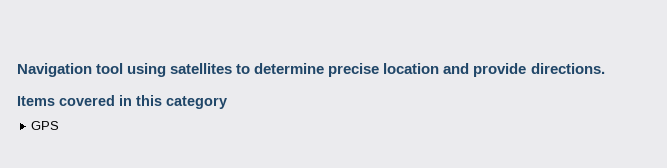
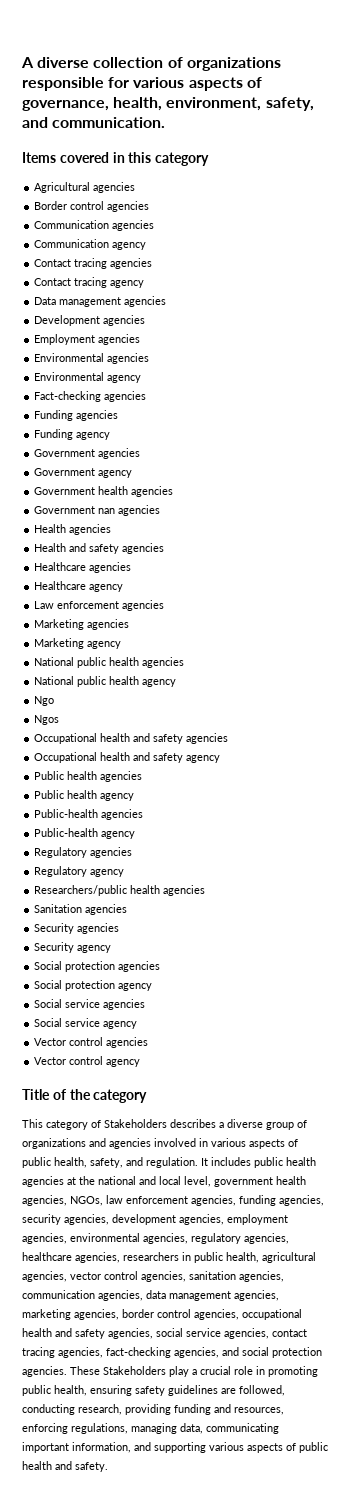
- Navigation tool using satellites to determine precise location and provide directions.
+ A diverse collection of organizations responsible for various aspects of governance, health, environment, safety, and communication.
- GPS
+ Agricultural agencies
+ Border control agencies
+ Communication agencies
+ Communication agency
+ Contact tracing agencies
+ Contact tracing agency
+ Data management agencies
+ Development agencies
+ Employment agencies
+ Environmental agencies
+ Environmental agency
+ Fact-checking agencies
+ Funding agencies
+ Funding agency
+ Government agencies
+ Government agency
+ Government health agencies
+ Government nan agencies
+ Health agencies
+ Health and safety agencies
+ Healthcare agencies
+ Healthcare agency
+ Law enforcement agencies
+ Marketing agencies
+ Marketing agency
+ National public health agencies
+ National public health agency
+ Ngo
+ Ngos
+ Occupational health and safety agencies
+ Occupational health and safety agency
+ Public health agencies
+ Public health agency
+ Public-health agencies
+ Public-health agency
+ Regulatory agencies
+ Regulatory agency
+ Researchers/public health agencies
+ Sanitation agencies
+ Security agencies
+ Security agency
+ Social protection agencies
+ Social protection agency
+ Social service agencies
+ Social service agency
+ Vector control agencies
+ Vector control agency
+ Title of the category
+ This category of Stakeholders describes a diverse group of organizations and agencies involved in various aspects of public health, safety, and regulation. It includes public health agencies at the national and local level, government health agencies, NGOs, law enforcement agencies, funding agencies, security agencies, development agencies, employment agencies, environmental agencies, regulatory agencies, healthcare agencies, researchers in public health, agricultural agencies, vector control agencies, sanitation agencies, communication agencies, data management agencies, marketing agencies, border control agencies, occupational health and safety agencies, social service agencies, contact tracing agencies, fact-checking agencies, and social protection agencies. These Stakeholders play a crucial role in promoting public health, ensuring safety guidelines are followed, conducting research, providing funding and resources, enforcing regulations, managing data, communicating important information, and supporting various aspects of public health and safety.

